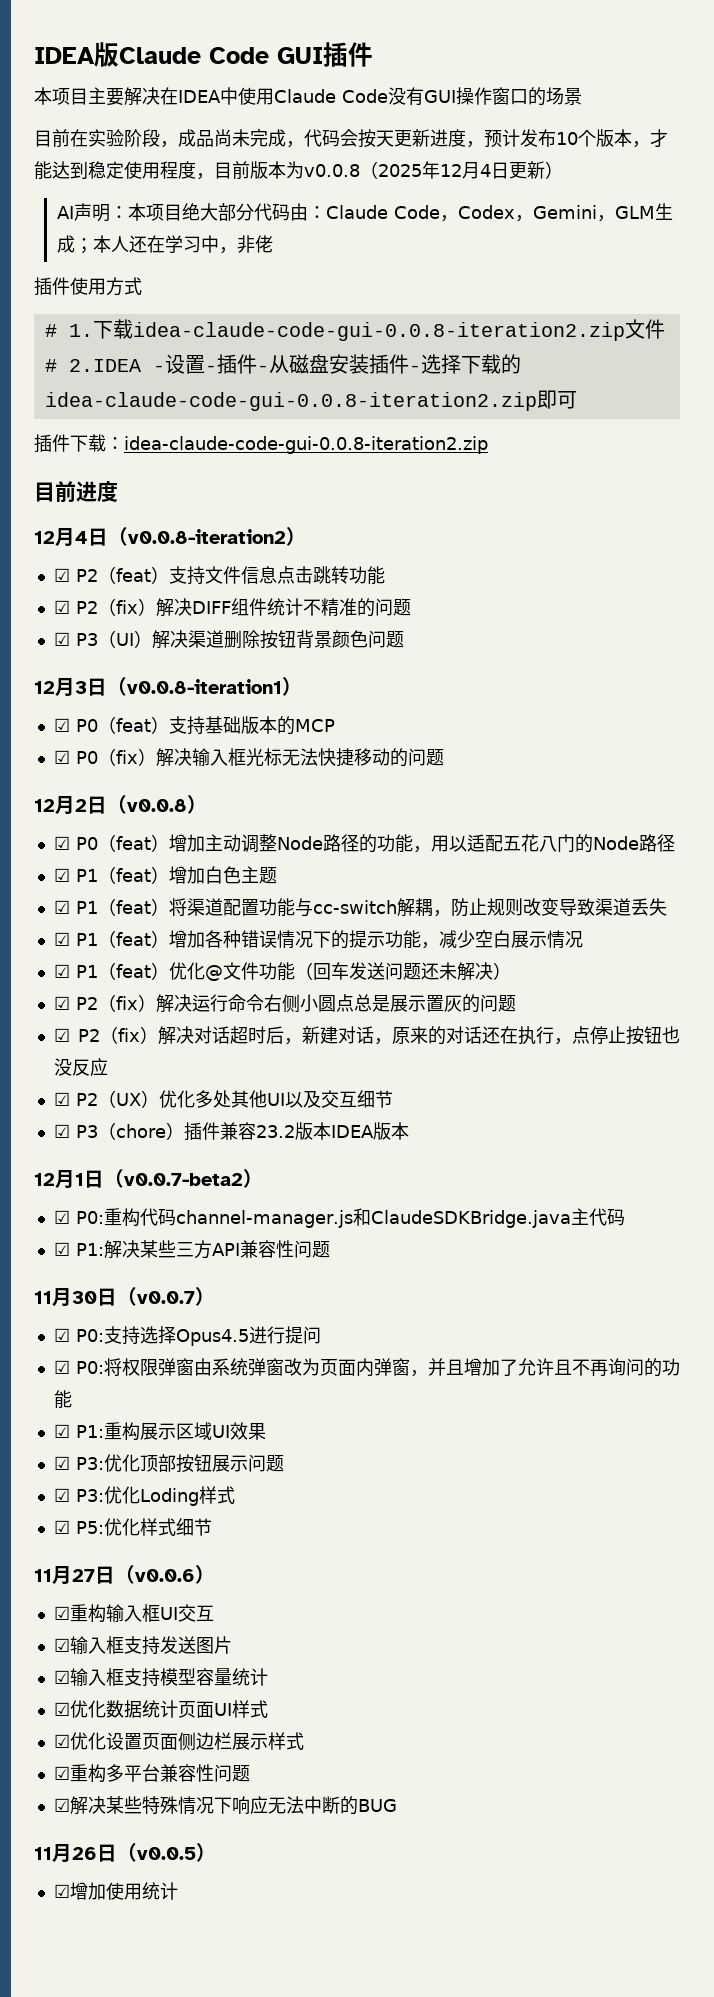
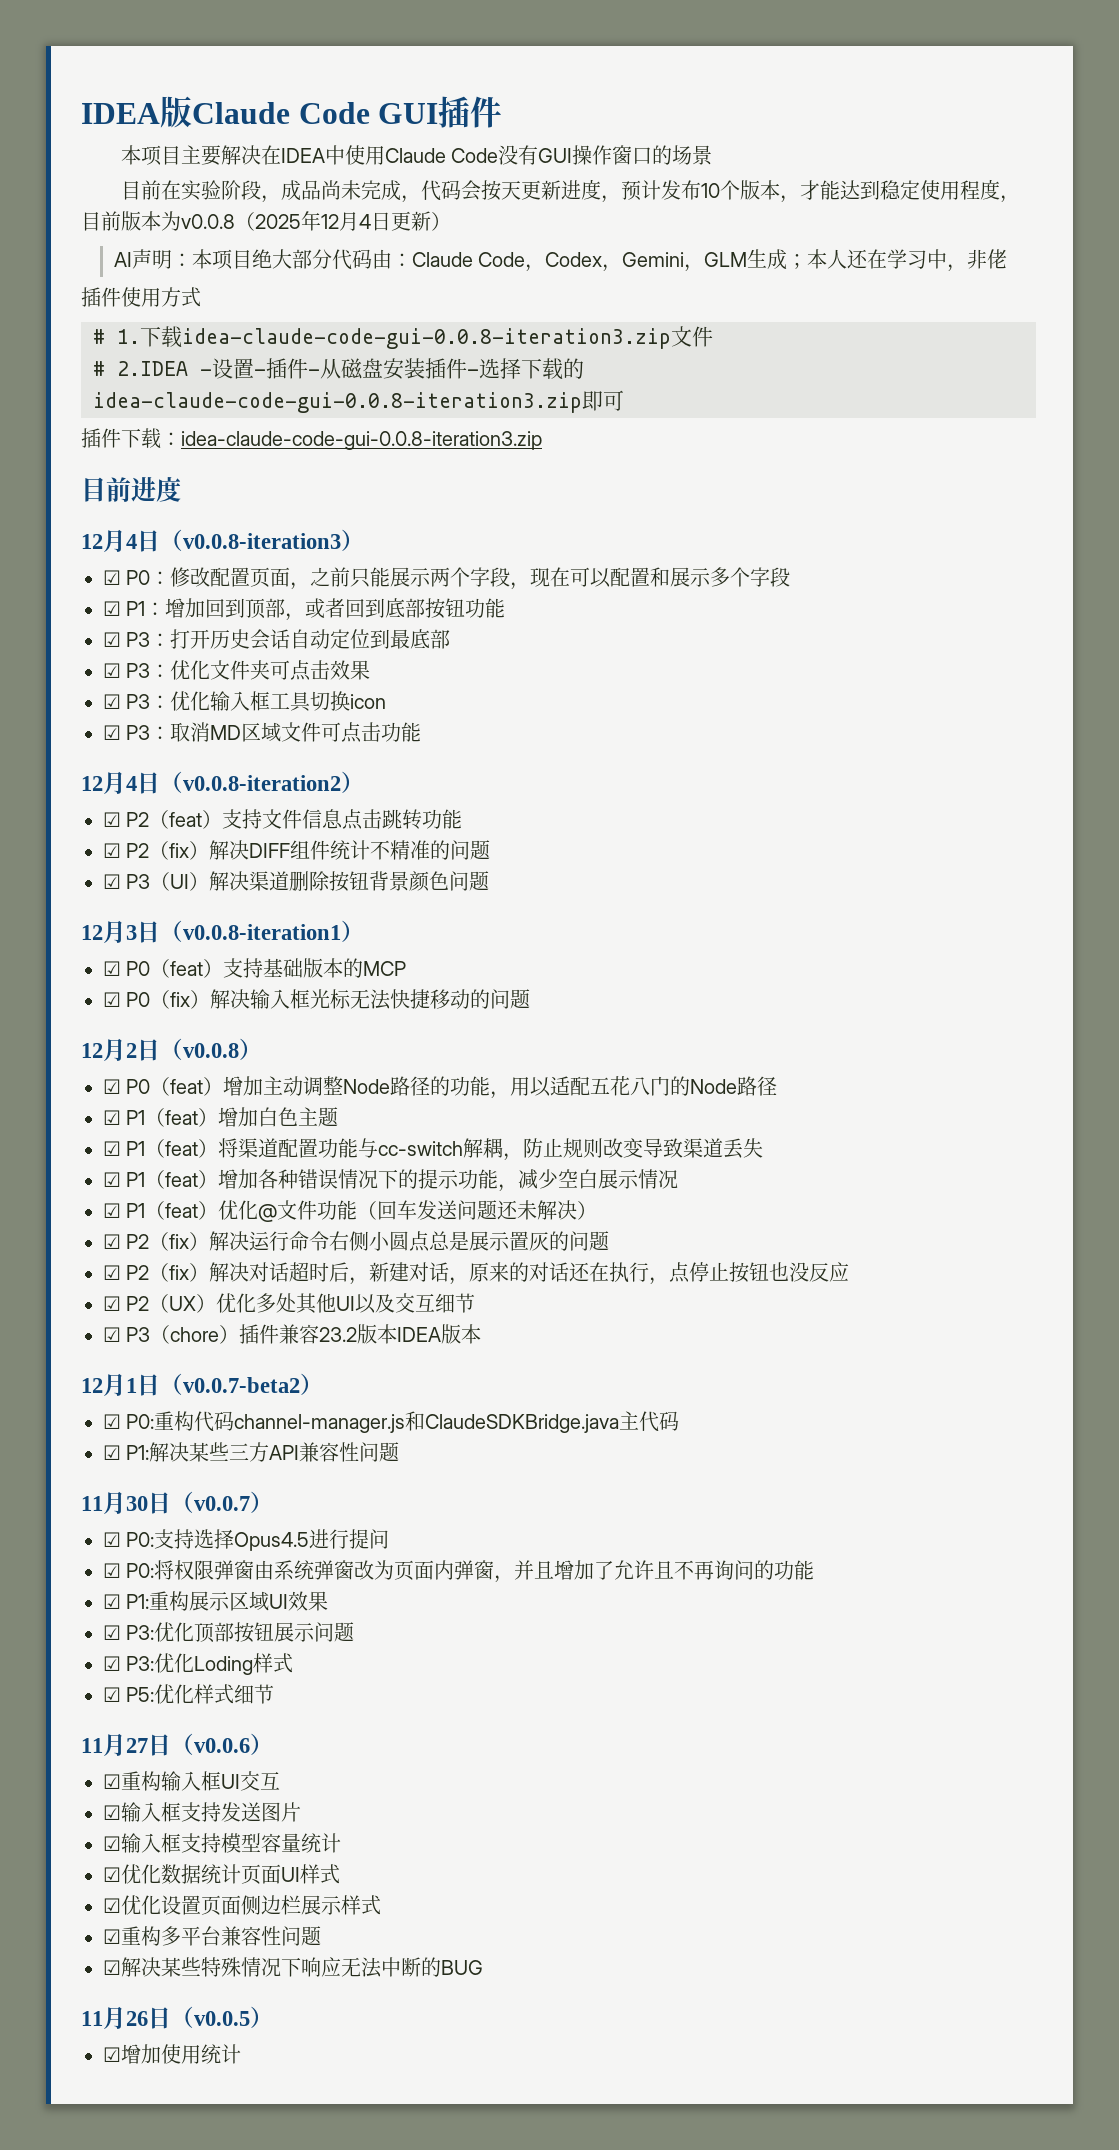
- # 1.下载idea-claude-code-gui-0.0.8-iteration2.zip文件
+ # 1.下载idea-claude-code-gui-0.0.8-iteration3.zip文件
- # 2.IDEA -设置-插件-从磁盘安装插件-选择下载的idea-claude-code-gui-0.0.8-iteration2.zip即可
+ # 2.IDEA -设置-插件-从磁盘安装插件-选择下载的idea-claude-code-gui-0.0.8-iteration3.zip即可
- 插件下载：idea-claude-code-gui-0.0.8-iteration2.zip
+ 插件下载：idea-claude-code-gui-0.0.8-iteration3.zip
+ 12月4日（v0.0.8-iteration3）
+ ☑ P0：修改配置页面，之前只能展示两个字段，现在可以配置和展示多个字段
+ ☑ P1：增加回到顶部，或者回到底部按钮功能
+ ☑ P3：打开历史会话自动定位到最底部
+ ☑ P3：优化文件夹可点击效果
+ ☑ P3：优化输入框工具切换icon
+ ☑ P3：取消MD区域文件可点击功能

